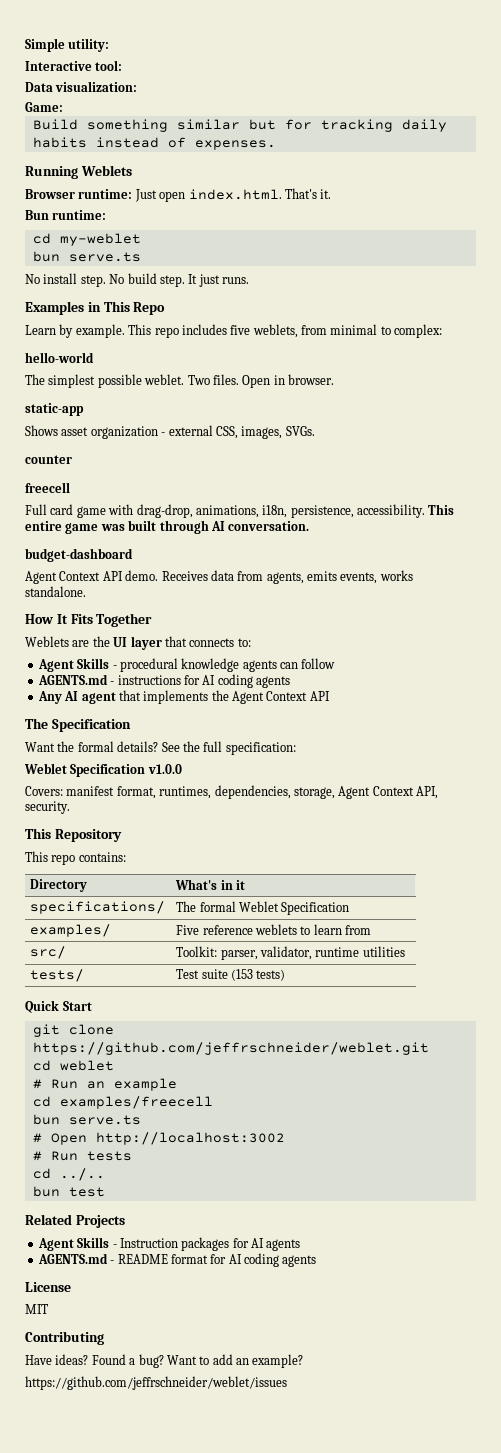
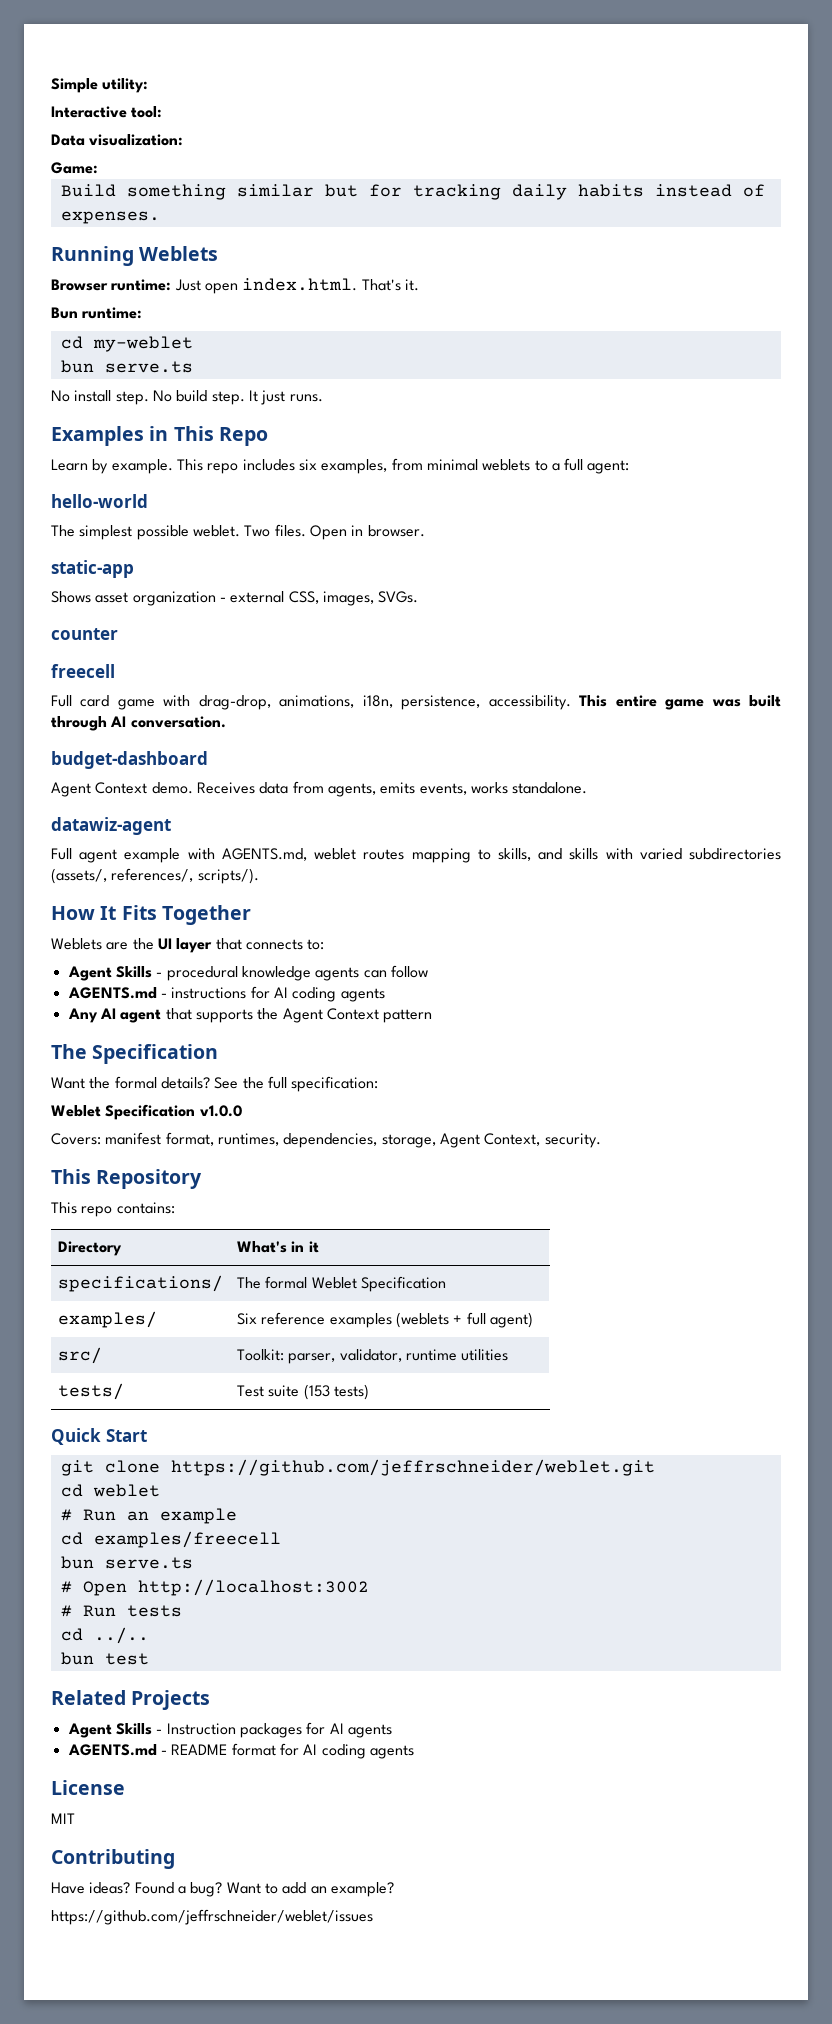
- This repo includes five weblets, from minimal to complex:
+ This repo includes six examples, from minimal weblets to a full agent:
- Agent Context API demo.
+ Agent Context demo.
+ datawiz-agent
+ Full agent example with AGENTS.md, weblet routes mapping to skills, and skills with varied subdirectories (assets/, references/, scripts/).
- Any AI agent that implements the Agent Context API
+ Any AI agent that supports the Agent Context pattern
- Covers: manifest format, runtimes, dependencies, storage, Agent Context API, security.
+ Covers: manifest format, runtimes, dependencies, storage, Agent Context, security.
- examples/ | Five reference weblets to learn from
+ examples/ | Six reference examples (weblets + full agent)

